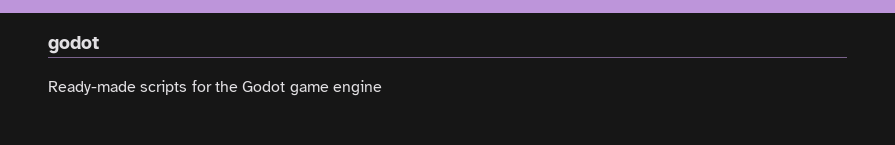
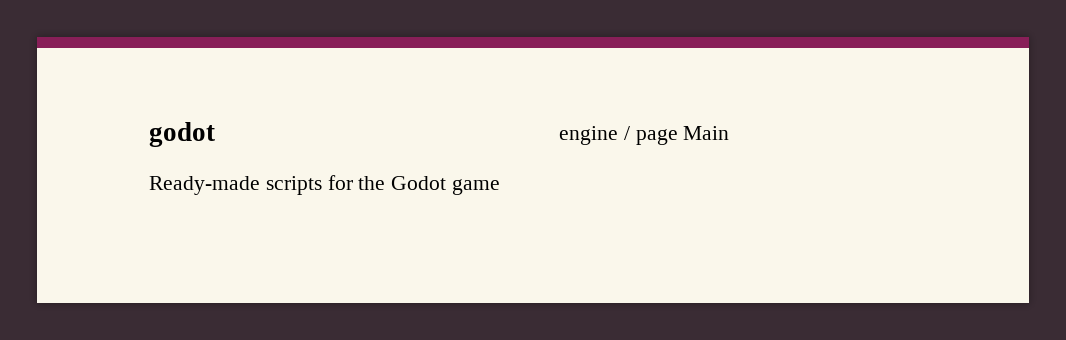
- Ready-made scripts for the Godot game engine
+ Ready-made scripts for the Godot game engine / page Main

